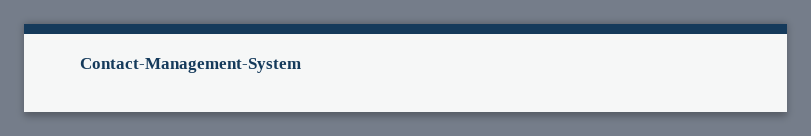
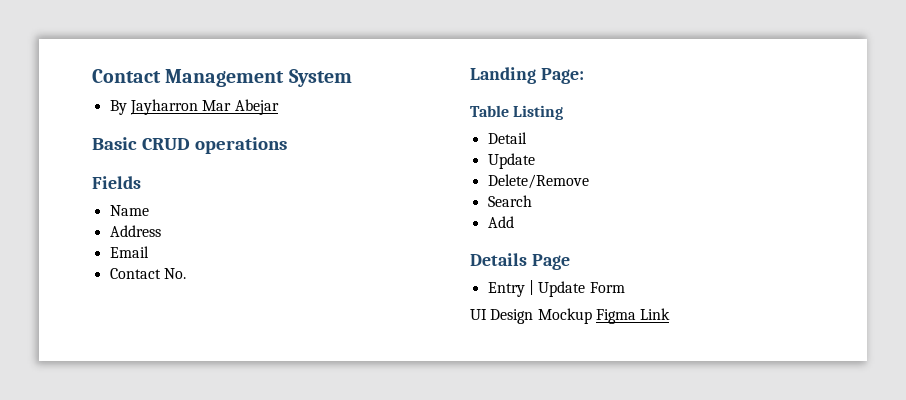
- Contact-Management-System
+ Contact Management System
+ By Jayharron Mar Abejar
+ Basic CRUD operations
+ Fields
+ Name
+ Address
+ Email
+ Contact No.
+ Landing Page:
+ Table Listing
+ Detail
+ Update
+ Delete/Remove
+ Search
+ Add
+ Details Page
+ Entry | Update Form
+ UI Design Mockup Figma Link

